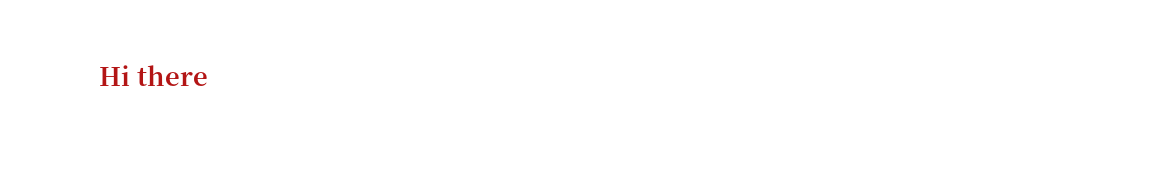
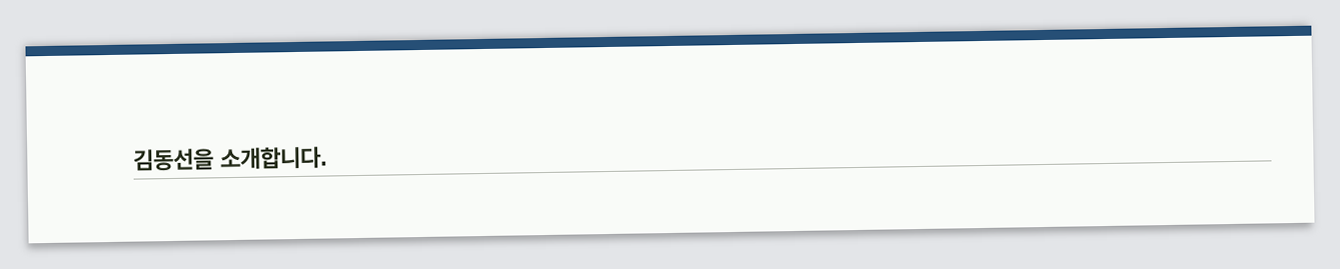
- Hi there
+ 김동선을 소개합니다.

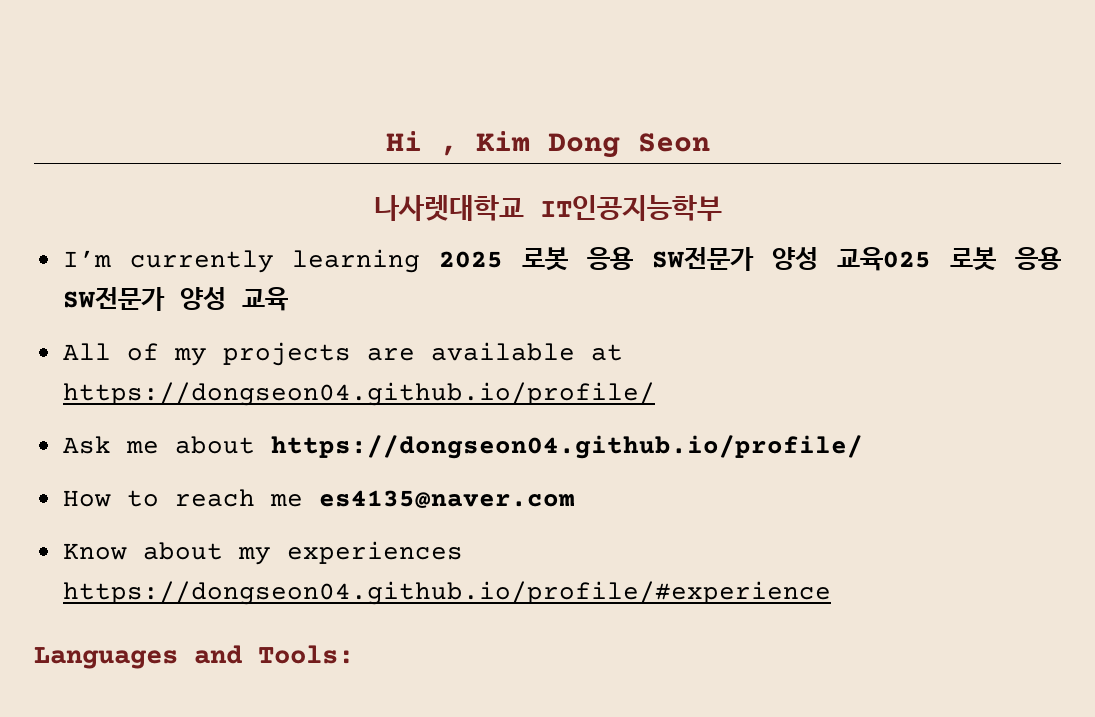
- 김동선을 소개합니다.
+ Hi , Kim Dong Seon
+ 나사렛대학교 IT인공지능학부
+ I’m currently learning 2025 로봇 응용 SW전문가 양성 교육025 로봇 응용 SW전문가 양성 교육
+ All of my projects are available at https://dongseon04.github.io/profile/
+ Ask me about https://dongseon04.github.io/profile/
+ How to reach me es4135@naver.com
+ Know about my experiences https://dongseon04.github.io/profile/#experience
+ Languages and Tools:

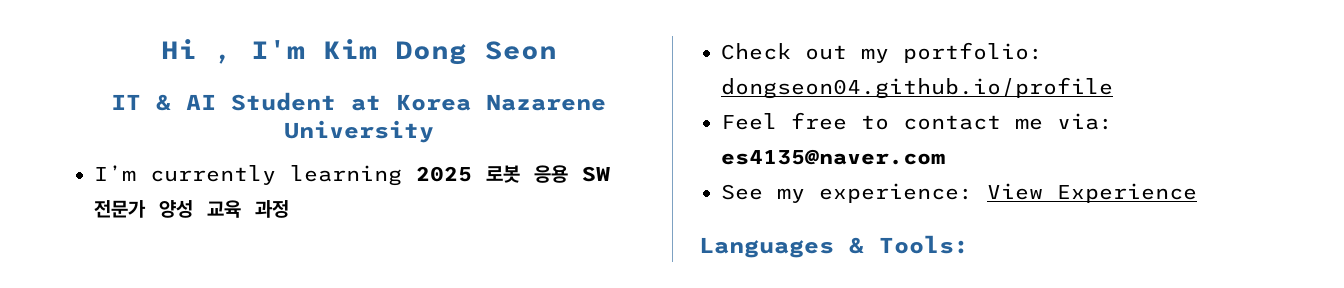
- Hi , Kim Dong Seon
+ Hi , I'm Kim Dong Seon
- 나사렛대학교 IT인공지능학부
+ IT & AI Student at Korea Nazarene University
- I’m currently learning 2025 로봇 응용 SW전문가 양성 교육025 로봇 응용 SW전문가 양성 교육
- All of my projects are available at https://dongseon04.github.io/profile/
- Ask me about https://dongseon04.github.io/profile/
- How to reach me es4135@naver.com
- Know about my experiences https://dongseon04.github.io/profile/#experience
+ I’m currently learning 2025 로봇 응용 SW 전문가 양성 교육 과정
+ Check out my portfolio: dongseon04.github.io/profile
+ Feel free to contact me via: es4135@naver.com
+ See my experience: View Experience
- Languages and Tools:
+ Languages & Tools:

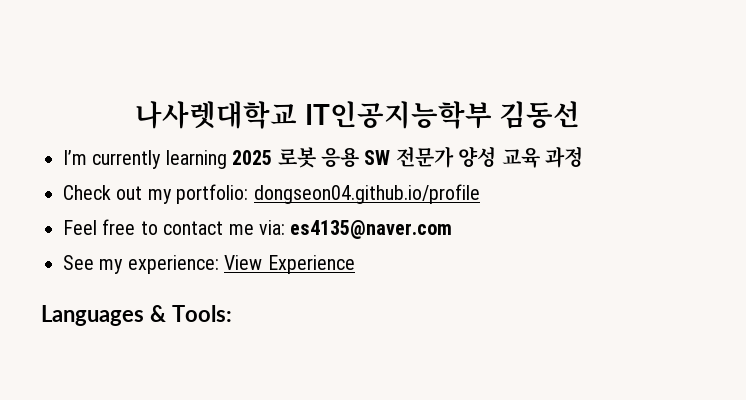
- Hi , I'm Kim Dong Seon
- IT & AI Student at Korea Nazarene University
+ 나사렛대학교 IT인공지능학부 김동선

